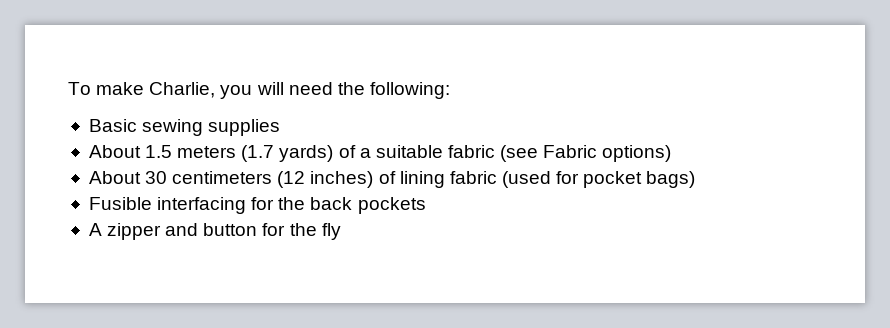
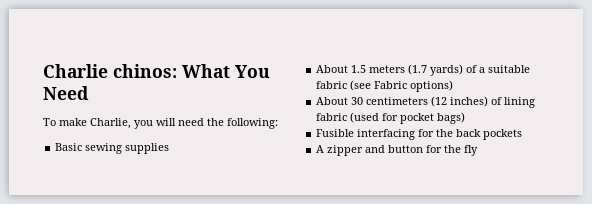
+ Charlie chinos: What You Need

